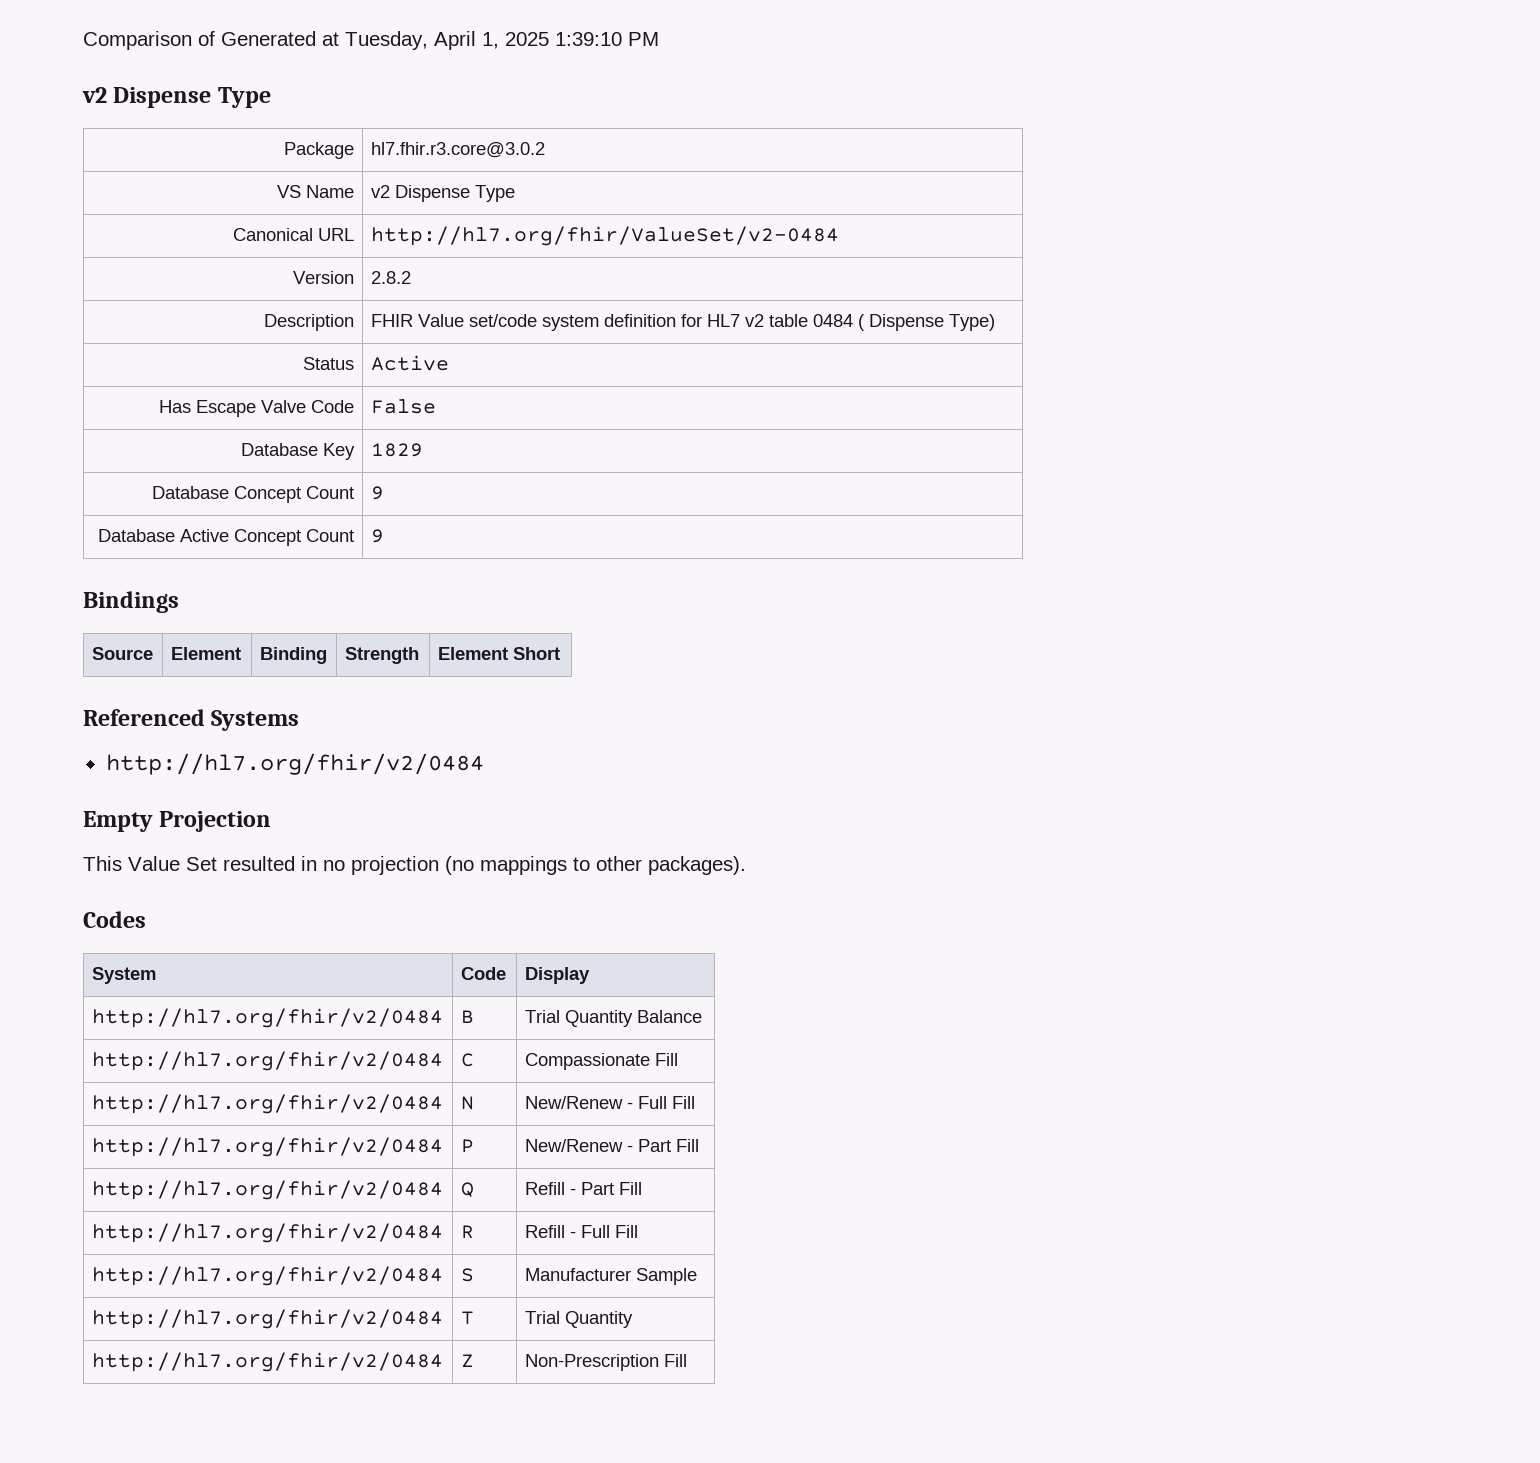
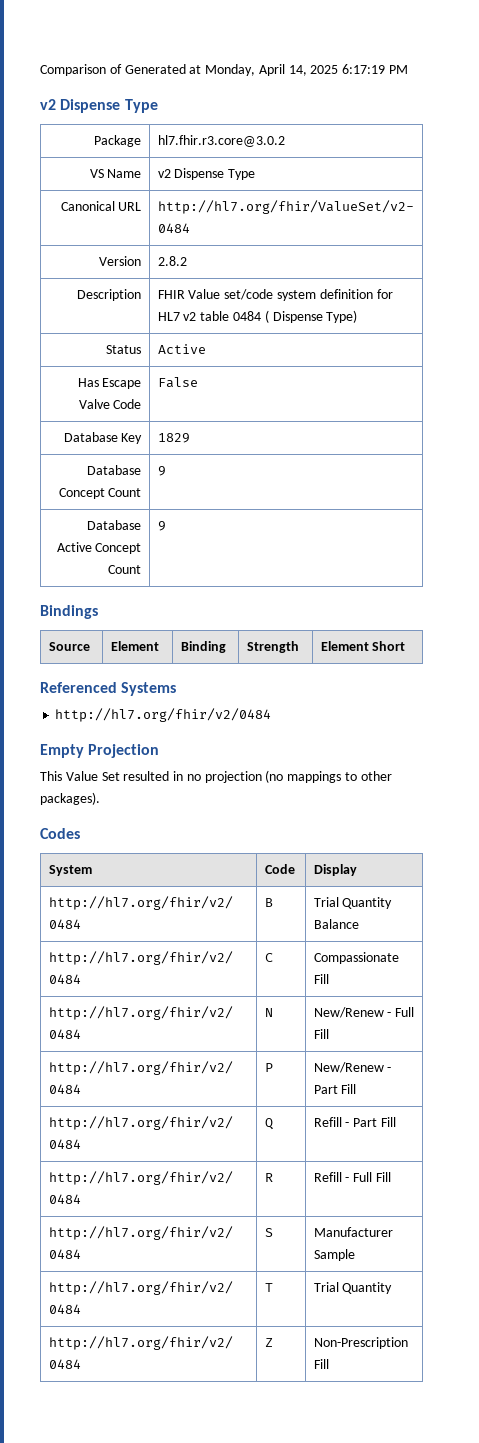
- Comparison of Generated at Tuesday, April 1, 2025 1:39:10 PM
+ Comparison of Generated at Monday, April 14, 2025 6:17:19 PM

